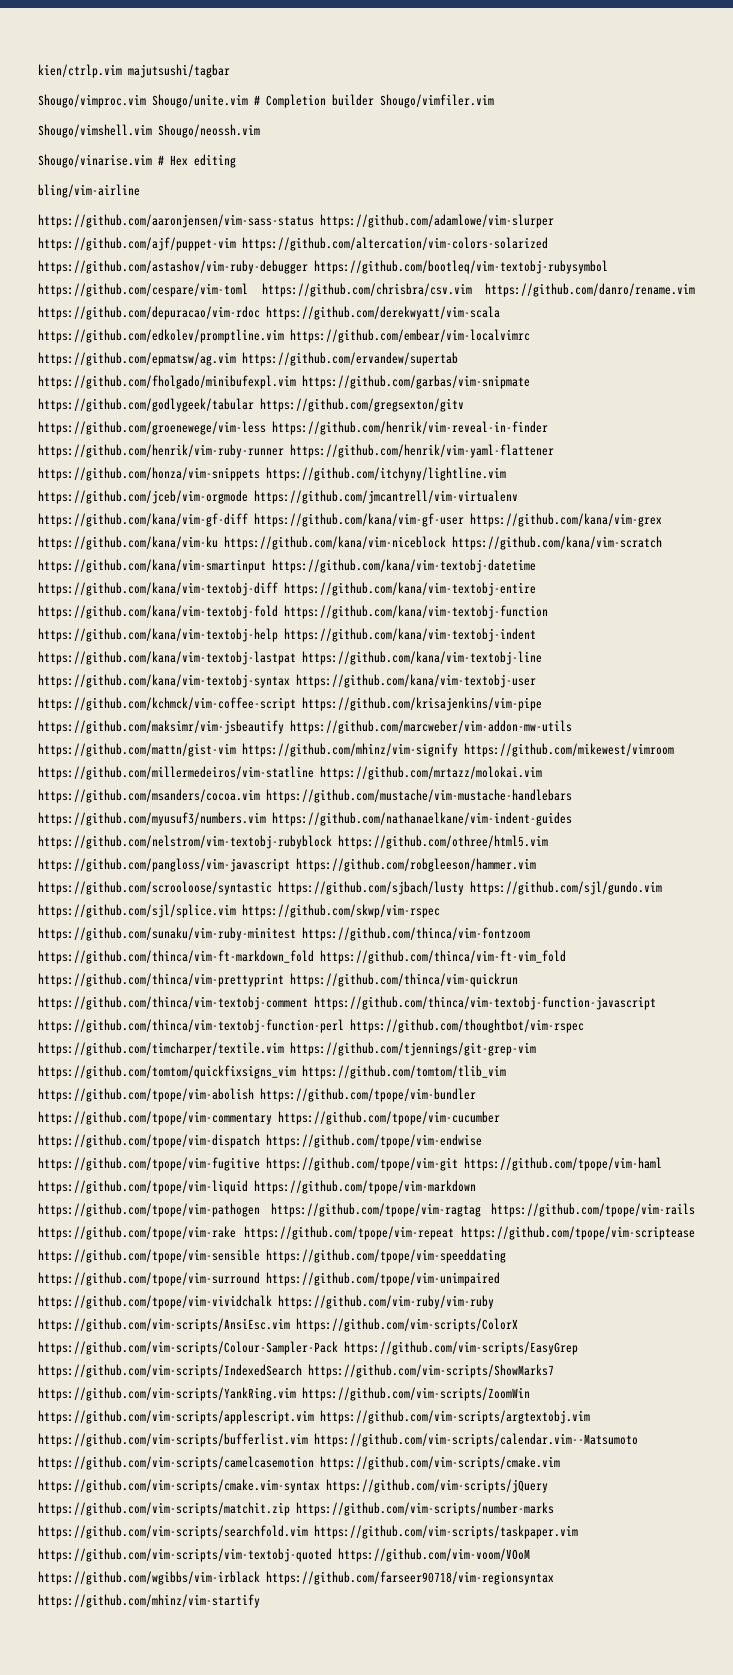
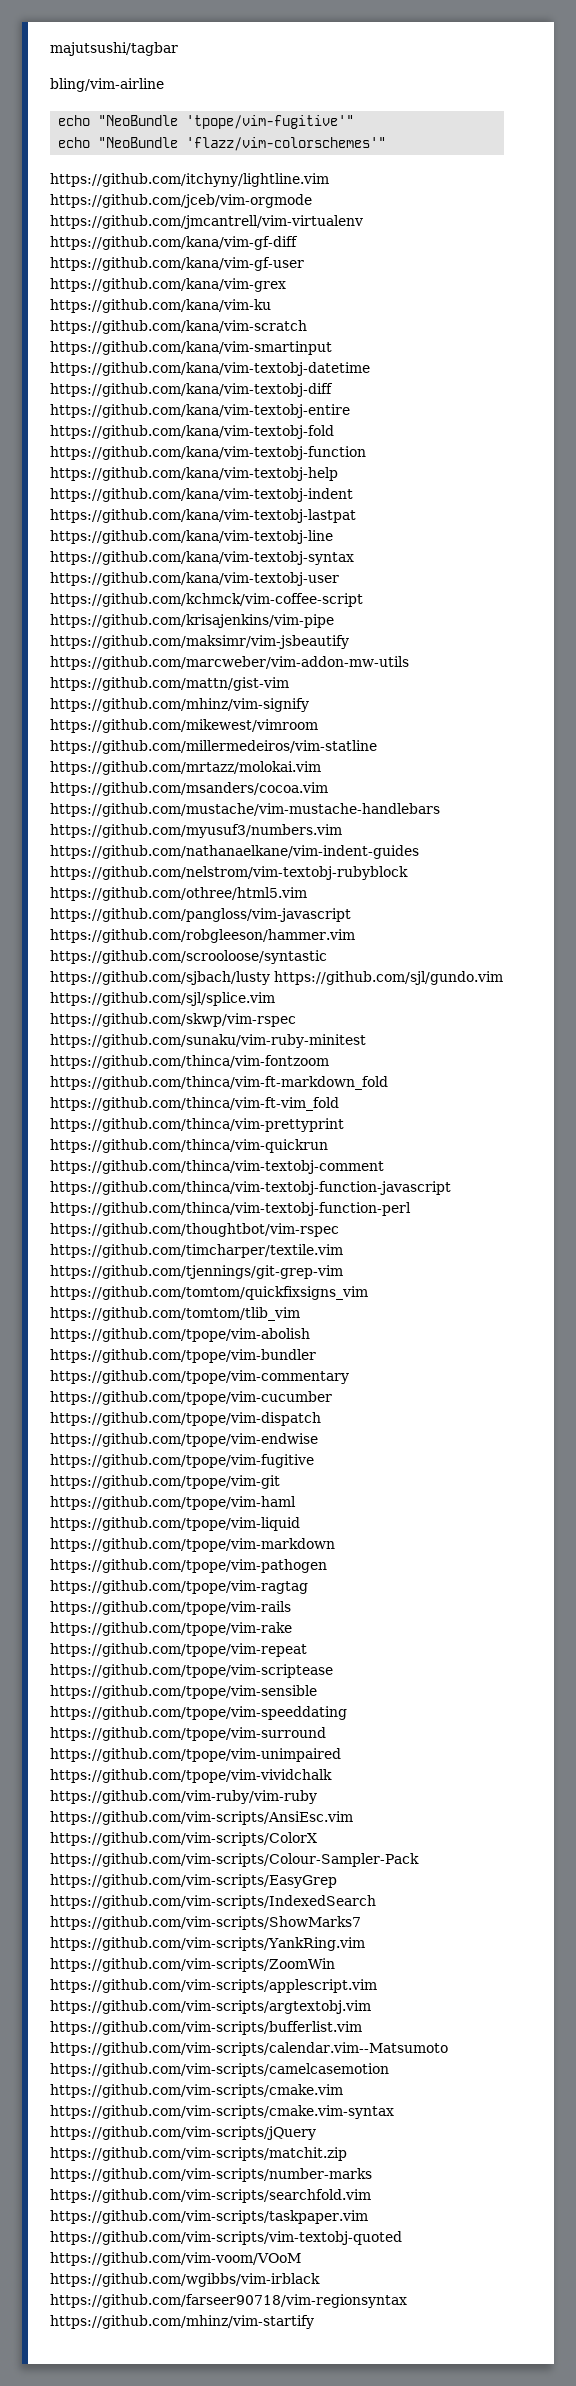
- kien/ctrlp.vim majutsushi/tagbar
+ majutsushi/tagbar
- Shougo/vimproc.vim Shougo/unite.vim # Completion builder Shougo/vimfiler.vim
- Shougo/vimshell.vim Shougo/neossh.vim
- Shougo/vinarise.vim # Hex editing
  bling/vim-airline
- https://github.com/aaronjensen/vim-sass-status https://github.com/adamlowe/vim-slurper https://github.com/ajf/puppet-vim https://github.com/altercation/vim-colors-solarized https://github.com/astashov/vim-ruby-debugger https://github.com/bootleq/vim-textobj-rubysymbol https://github.com/cespare/vim-toml https://github.com/chrisbra/csv.vim https://github.com/danro/rename.vim https://github.com/depuracao/vim-rdoc https://github.com/derekwyatt/vim-scala https://github.com/edkolev/promptline.vim https://github.com/embear/vim-localvimrc https://github.com/epmatsw/ag.vim https://github.com/ervandew/supertab https://github.com/fholgado/minibufexpl.vim https://github.com/garbas/vim-snipmate https://github.com/godlygeek/tabular https://github.com/gregsexton/gitv https://github.com/groenewege/vim-less https://github.com/henrik/vim-reveal-in-finder https://github.com/henrik/vim-ruby-runner https://github.com/henrik/vim-yaml-flattener https://github.com/honza/vim-snippets https://github.com/itchyny/lightline.vim https://github.com/jceb/vim-orgmode https://github.com/jmcantrell/vim-virtualenv https://github.com/kana/vim-gf-diff https://github.com/kana/vim-gf-user https://github.com/kana/vim-grex https://github.com/kana/vim-ku https://github.com/kana/vim-niceblock https://github.com/kana/vim-scratch https://github.com/kana/vim-smartinput https://github.com/kana/vim-textobj-datetime https://github.com/kana/vim-textobj-diff https://github.com/kana/vim-textobj-entire https://github.com/kana/vim-textobj-fold https://github.com/kana/vim-textobj-function https://github.com/kana/vim-textobj-help https://github.com/kana/vim-textobj-indent https://github.com/kana/vim-textobj-lastpat https://github.com/kana/vim-textobj-line https://github.com/kana/vim-textobj-syntax https://github.com/kana/vim-textobj-user https://github.com/kchmck/vim-coffee-script https://github.com/krisajenkins/vim-pipe https://github.com/maksimr/vim-jsbeautify https://github.com/marcweber/vim-addon-mw-utils https://github.com/mattn/gist-vim https://github.com/mhinz/vim-signify https://github.com/mikewest/vimroom https://github.com/millermedeiros/vim-statline https://github.com/mrtazz/molokai.vim https://github.com/msanders/cocoa.vim https://github.com/mustache/vim-mustache-handlebars https://github.com/myusuf3/numbers.vim https://github.com/nathanaelkane/vim-indent-guides https://github.com/nelstrom/vim-textobj-rubyblock https://github.com/othree/html5.vim https://github.com/pangloss/vim-javascript https://github.com/robgleeson/hammer.vim https://github.com/scrooloose/syntastic https://github.com/sjbach/lusty https://github.com/sjl/gundo.vim https://github.com/sjl/splice.vim https://github.com/skwp/vim-rspec https://github.com/sunaku/vim-ruby-minitest https://github.com/thinca/vim-fontzoom https://github.com/thinca/vim-ft-markdown_fold https://github.com/thinca/vim-ft-vim_fold https://github.com/thinca/vim-prettyprint https://github.com/thinca/vim-quickrun https://github.com/thinca/vim-textobj-comment https://github.com/thinca/vim-textobj-function-javascript https://github.com/thinca/vim-textobj-function-perl https://github.com/thoughtbot/vim-rspec https://github.com/timcharper/textile.vim https://github.com/tjennings/git-grep-vim https://github.com/tomtom/quickfixsigns_vim https://github.com/tomtom/tlib_vim https://github.com/tpope/vim-abolish https://github.com/tpope/vim-bundler https://github.com/tpope/vim-commentary https://github.com/tpope/vim-cucumber https://github.com/tpope/vim-dispatch https://github.com/tpope/vim-endwise https://github.com/tpope/vim-fugitive https://github.com/tpope/vim-git https://github.com/tpope/vim-haml https://github.com/tpope/vim-liquid https://github.com/tpope/vim-markdown https://github.com/tpope/vim-pathogen https://github.com/tpope/vim-ragtag https://github.com/tpope/vim-rails https://github.com/tpope/vim-rake https://github.com/tpope/vim-repeat https://github.com/tpope/vim-scriptease https://github.com/tpope/vim-sensible https://github.com/tpope/vim-speeddating https://github.com/tpope/vim-surround https://github.com/tpope/vim-unimpaired https://github.com/tpope/vim-vividchalk https://github.com/vim-ruby/vim-ruby https://github.com/vim-scripts/AnsiEsc.vim https://github.com/vim-scripts/ColorX https://github.com/vim-scripts/Colour-Sampler-Pack https://github.com/vim-scripts/EasyGrep https://github.com/vim-scripts/IndexedSearch https://github.com/vim-scripts/ShowMarks7 https://github.com/vim-scripts/YankRing.vim https://github.com/vim-scripts/ZoomWin https://github.com/vim-scripts/applescript.vim https://github.com/vim-scripts/argtextobj.vim https://github.com/vim-scripts/bufferlist.vim https://github.com/vim-scripts/calendar.vim--Matsumoto https://github.com/vim-scripts/camelcasemotion https://github.com/vim-scripts/cmake.vim https://github.com/vim-scripts/cmake.vim-syntax https://github.com/vim-scripts/jQuery https://github.com/vim-scripts/matchit.zip https://github.com/vim-scripts/number-marks https://github.com/vim-scripts/searchfold.vim https://github.com/vim-scripts/taskpaper.vim https://github.com/vim-scripts/vim-textobj-quoted https://github.com/vim-voom/VOoM https://github.com/wgibbs/vim-irblack https://github.com/farseer90718/vim-regionsyntax https://github.com/mhinz/vim-startify
+ echo "NeoBundle 'tpope/vim-fugitive'"
+ echo "NeoBundle 'flazz/vim-colorschemes'"
+ https://github.com/itchyny/lightline.vim https://github.com/jceb/vim-orgmode https://github.com/jmcantrell/vim-virtualenv https://github.com/kana/vim-gf-diff https://github.com/kana/vim-gf-user https://github.com/kana/vim-grex https://github.com/kana/vim-ku https://github.com/kana/vim-scratch https://github.com/kana/vim-smartinput https://github.com/kana/vim-textobj-datetime https://github.com/kana/vim-textobj-diff https://github.com/kana/vim-textobj-entire https://github.com/kana/vim-textobj-fold https://github.com/kana/vim-textobj-function https://github.com/kana/vim-textobj-help https://github.com/kana/vim-textobj-indent https://github.com/kana/vim-textobj-lastpat https://github.com/kana/vim-textobj-line https://github.com/kana/vim-textobj-syntax https://github.com/kana/vim-textobj-user https://github.com/kchmck/vim-coffee-script https://github.com/krisajenkins/vim-pipe https://github.com/maksimr/vim-jsbeautify https://github.com/marcweber/vim-addon-mw-utils https://github.com/mattn/gist-vim https://github.com/mhinz/vim-signify https://github.com/mikewest/vimroom https://github.com/millermedeiros/vim-statline https://github.com/mrtazz/molokai.vim https://github.com/msanders/cocoa.vim https://github.com/mustache/vim-mustache-handlebars https://github.com/myusuf3/numbers.vim https://github.com/nathanaelkane/vim-indent-guides https://github.com/nelstrom/vim-textobj-rubyblock https://github.com/othree/html5.vim https://github.com/pangloss/vim-javascript https://github.com/robgleeson/hammer.vim https://github.com/scrooloose/syntastic https://github.com/sjbach/lusty https://github.com/sjl/gundo.vim https://github.com/sjl/splice.vim https://github.com/skwp/vim-rspec https://github.com/sunaku/vim-ruby-minitest https://github.com/thinca/vim-fontzoom https://github.com/thinca/vim-ft-markdown_fold https://github.com/thinca/vim-ft-vim_fold https://github.com/thinca/vim-prettyprint https://github.com/thinca/vim-quickrun https://github.com/thinca/vim-textobj-comment https://github.com/thinca/vim-textobj-function-javascript https://github.com/thinca/vim-textobj-function-perl https://github.com/thoughtbot/vim-rspec https://github.com/timcharper/textile.vim https://github.com/tjennings/git-grep-vim https://github.com/tomtom/quickfixsigns_vim https://github.com/tomtom/tlib_vim https://github.com/tpope/vim-abolish https://github.com/tpope/vim-bundler https://github.com/tpope/vim-commentary https://github.com/tpope/vim-cucumber https://github.com/tpope/vim-dispatch https://github.com/tpope/vim-endwise https://github.com/tpope/vim-fugitive https://github.com/tpope/vim-git https://github.com/tpope/vim-haml https://github.com/tpope/vim-liquid https://github.com/tpope/vim-markdown https://github.com/tpope/vim-pathogen https://github.com/tpope/vim-ragtag https://github.com/tpope/vim-rails https://github.com/tpope/vim-rake https://github.com/tpope/vim-repeat https://github.com/tpope/vim-scriptease https://github.com/tpope/vim-sensible https://github.com/tpope/vim-speeddating https://github.com/tpope/vim-surround https://github.com/tpope/vim-unimpaired https://github.com/tpope/vim-vividchalk https://github.com/vim-ruby/vim-ruby https://github.com/vim-scripts/AnsiEsc.vim https://github.com/vim-scripts/ColorX https://github.com/vim-scripts/Colour-Sampler-Pack https://github.com/vim-scripts/EasyGrep https://github.com/vim-scripts/IndexedSearch https://github.com/vim-scripts/ShowMarks7 https://github.com/vim-scripts/YankRing.vim https://github.com/vim-scripts/ZoomWin https://github.com/vim-scripts/applescript.vim https://github.com/vim-scripts/argtextobj.vim https://github.com/vim-scripts/bufferlist.vim https://github.com/vim-scripts/calendar.vim--Matsumoto https://github.com/vim-scripts/camelcasemotion https://github.com/vim-scripts/cmake.vim https://github.com/vim-scripts/cmake.vim-syntax https://github.com/vim-scripts/jQuery https://github.com/vim-scripts/matchit.zip https://github.com/vim-scripts/number-marks https://github.com/vim-scripts/searchfold.vim https://github.com/vim-scripts/taskpaper.vim https://github.com/vim-scripts/vim-textobj-quoted https://github.com/vim-voom/VOoM https://github.com/wgibbs/vim-irblack https://github.com/farseer90718/vim-regionsyntax https://github.com/mhinz/vim-startify

